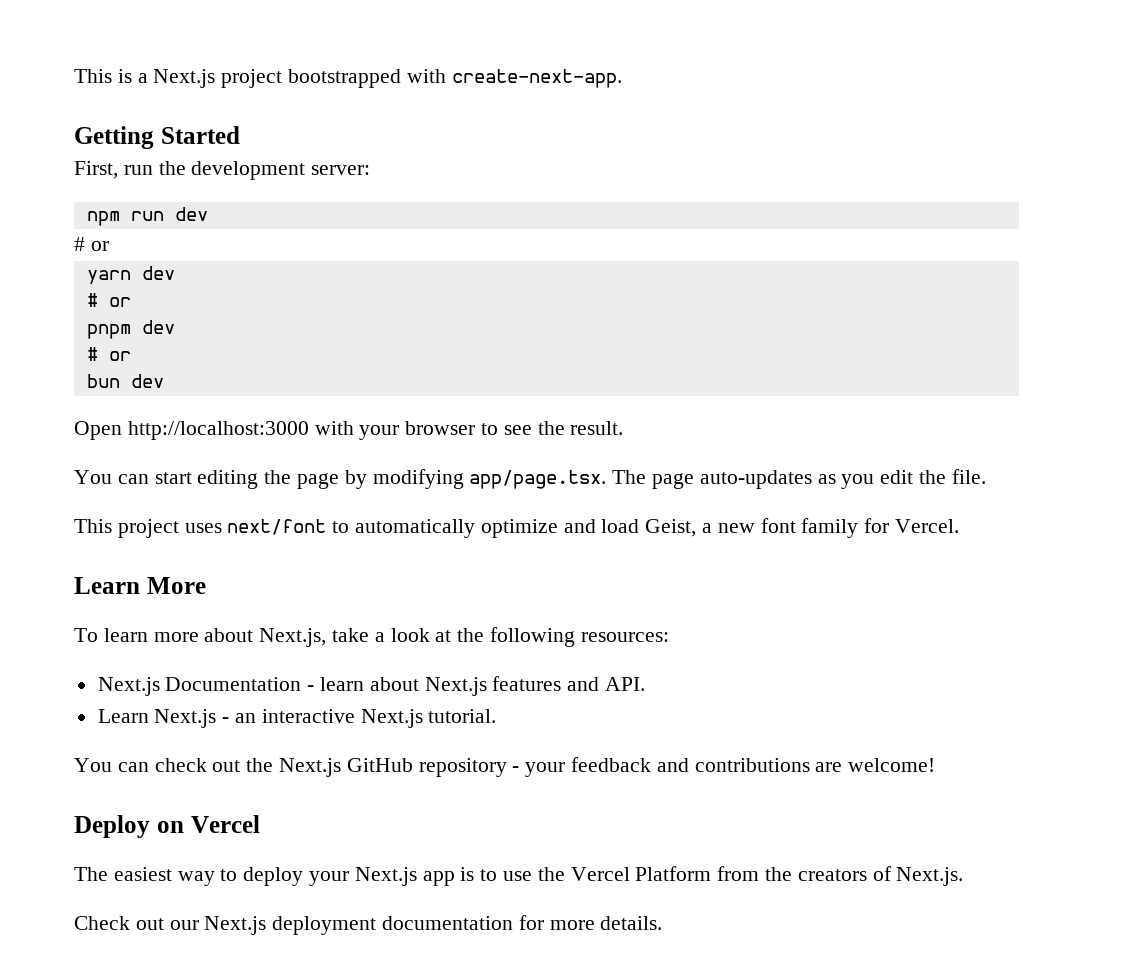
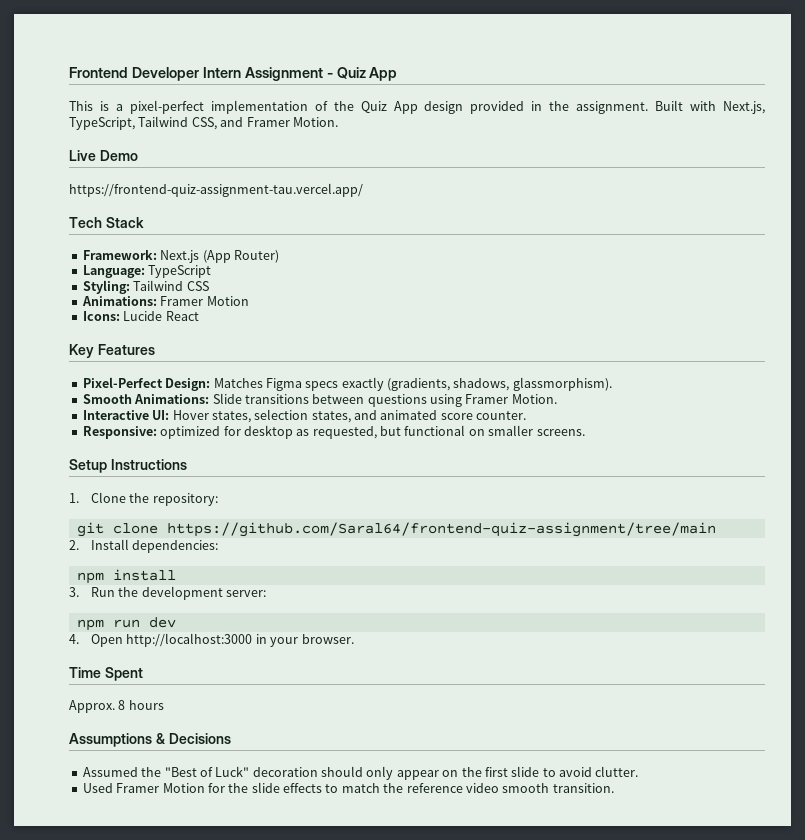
- This is a Next.js project bootstrapped with create-next-app.
- Getting Started
- First, run the development server:
+ Frontend Developer Intern Assignment - Quiz App
+ This is a pixel-perfect implementation of the Quiz App design provided in the assignment. Built with Next.js, TypeScript, Tailwind CSS, and Framer Motion.
+ Live Demo
+ https://frontend-quiz-assignment-tau.vercel.app/
+ Tech Stack
+ Framework: Next.js (App Router)
+ Language: TypeScript
+ Styling: Tailwind CSS
+ Animations: Framer Motion
+ Icons: Lucide React
+ Key Features
+ Pixel-Perfect Design: Matches Figma specs exactly (gradients, shadows, glassmorphism).
+ Smooth Animations: Slide transitions between questions using Framer Motion.
+ Interactive UI: Hover states, selection states, and animated score counter.
+ Responsive: optimized for desktop as requested, but functional on smaller screens.
+ Setup Instructions
+ 1. Clone the repository:
+ git clone https://github.com/Saral64/frontend-quiz-assignment/tree/main
+ 2. Install dependencies:
+ npm install
+ 3. Run the development server:
  npm run dev
- # or
- yarn dev
- # or
- pnpm dev
- # or
- bun dev
- Open http://localhost:3000 with your browser to see the result.
- You can start editing the page by modifying app/page.tsx. The page auto-updates as you edit the file.
- This project uses next/font to automatically optimize and load Geist, a new font family for Vercel.
- Learn More
- To learn more about Next.js, take a look at the following resources:
- Next.js Documentation - learn about Next.js features and API.
- Learn Next.js - an interactive Next.js tutorial.
- You can check out the Next.js GitHub repository - your feedback and contributions are welcome!
- Deploy on Vercel
- The easiest way to deploy your Next.js app is to use the Vercel Platform from the creators of Next.js.
- Check out our Next.js deployment documentation for more details.
+ 4. Open http://localhost:3000 in your browser.
+ Time Spent
+ Approx. 8 hours
+ Assumptions & Decisions
+ Assumed the "Best of Luck" decoration should only appear on the first slide to avoid clutter.
+ Used Framer Motion for the slide effects to match the reference video smooth transition.

